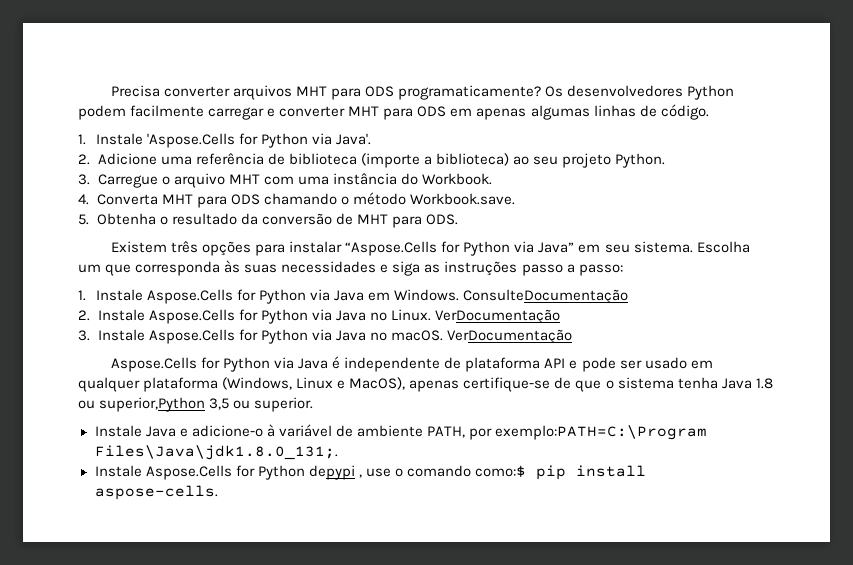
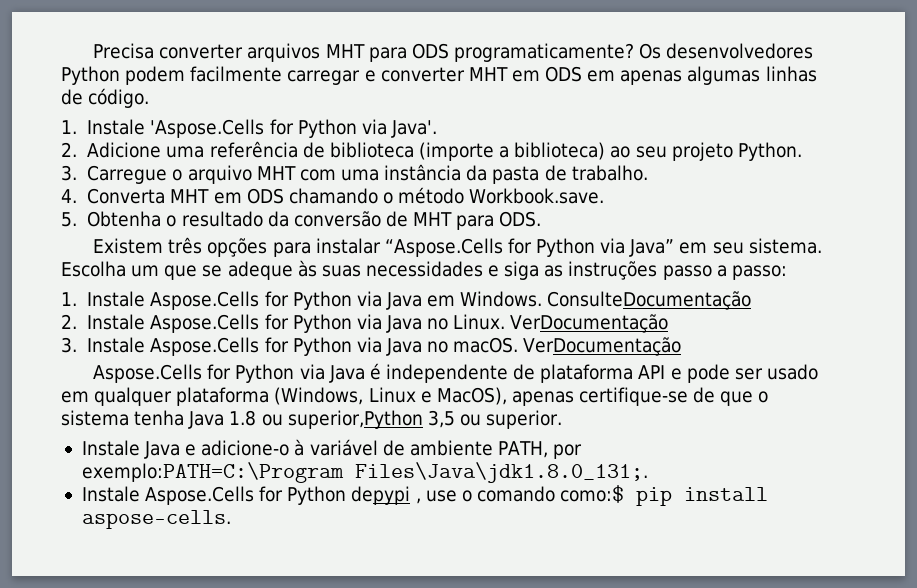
- Os desenvolvedores Python podem facilmente carregar e converter MHT para ODS em apenas algumas linhas de código.
+ Os desenvolvedores Python podem facilmente carregar e converter MHT em ODS em apenas algumas linhas de código.
- 3. Carregue o arquivo MHT com uma instância do Workbook.
+ 3. Carregue o arquivo MHT com uma instância da pasta de trabalho.
- 4. Converta MHT para ODS chamando o método Workbook.save.
+ 4. Converta MHT em ODS chamando o método Workbook.save.
- Escolha um que corresponda às suas necessidades e siga as instruções passo a passo:
+ Escolha um que se adeque às suas necessidades e siga as instruções passo a passo:

